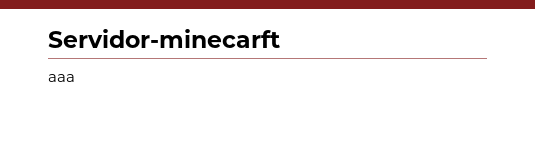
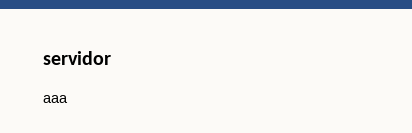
- Servidor-minecarft
+ servidor

